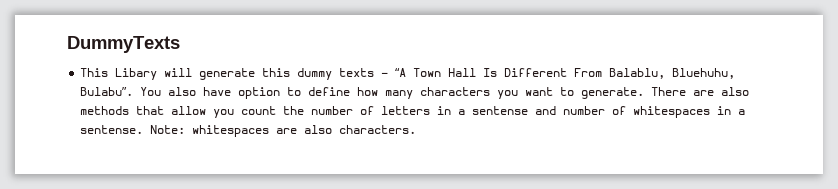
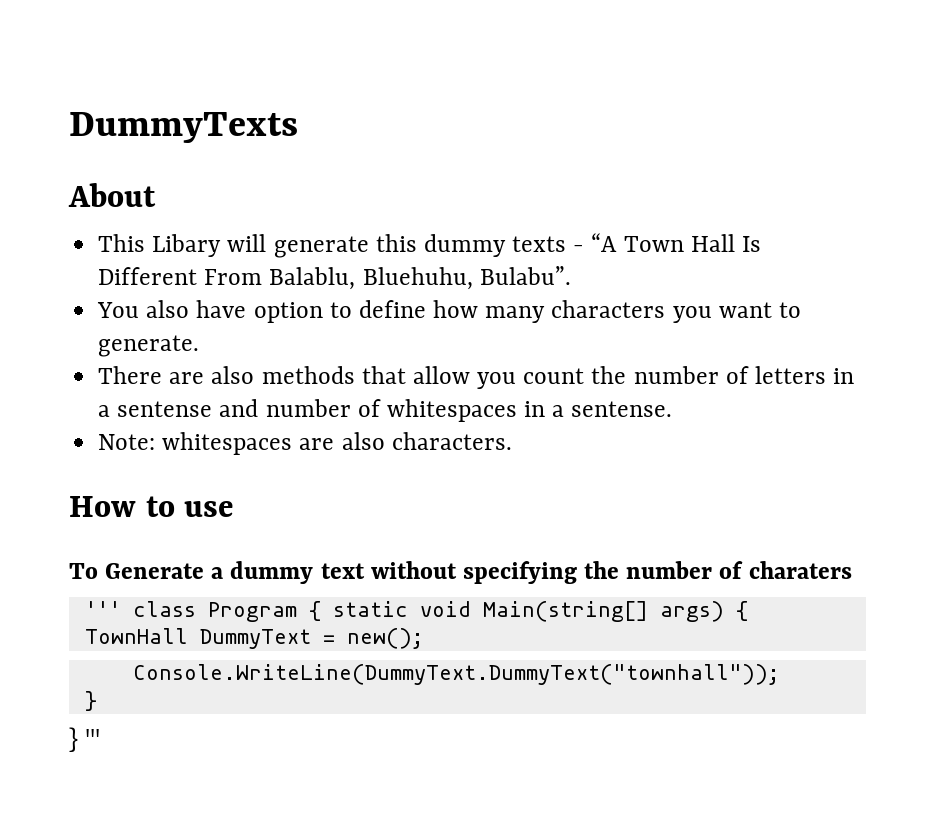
+ About
- This Libary will generate this dummy texts - “A Town Hall Is Different From Balablu, Bluehuhu, Bulabu”. You also have option to define how many characters you want to generate. There are also methods that allow you count the number of letters in a sentense and number of whitespaces in a sentense. Note: whitespaces are also characters.
+ This Libary will generate this dummy texts - “A Town Hall Is Different From Balablu, Bluehuhu, Bulabu”.
+ You also have option to define how many characters you want to generate.
+ There are also methods that allow you count the number of letters in a sentense and number of whitespaces in a sentense.
+ Note: whitespaces are also characters.
+ How to use
+ To Generate a dummy text without specifying the number of charaters
+ ''' class Program { static void Main(string[] args) { TownHall DummyText = new();
+ Console.WriteLine(DummyText.DummyText("townhall"));
+ }
+ } '''

